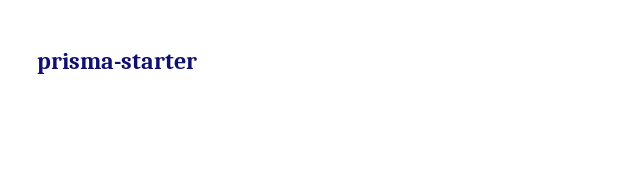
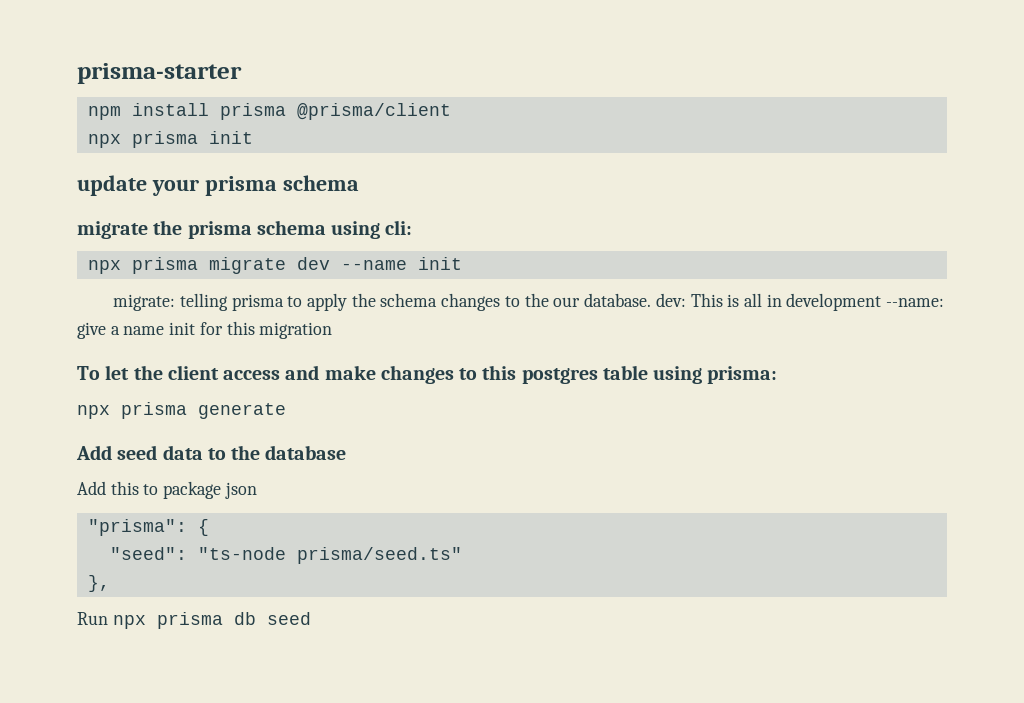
+ npm install prisma @prisma/client
+ npx prisma init
+ update your prisma schema
+ migrate the prisma schema using cli:
+ npx prisma migrate dev --name init
+ migrate: telling prisma to apply the schema changes to the our database. dev: This is all in development --name: give a name init for this migration
+ To let the client access and make changes to this postgres table using prisma:
+ npx prisma generate
+ Add seed data to the database
+ Add this to package json
+ "prisma": {
+ "seed": "ts-node prisma/seed.ts"
+ },
+ Run npx prisma db seed

